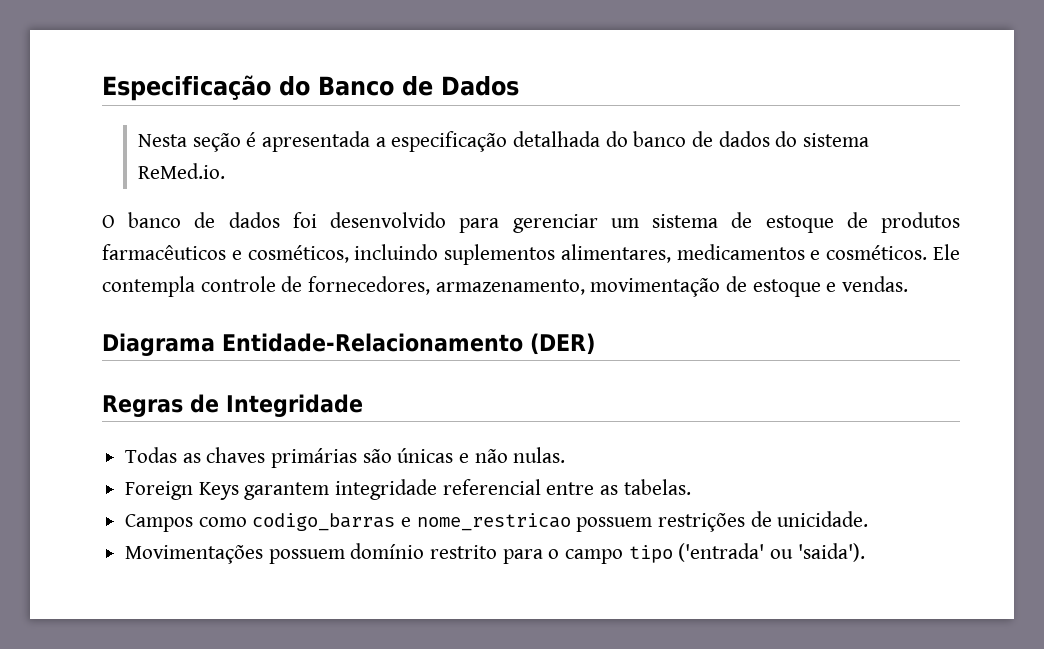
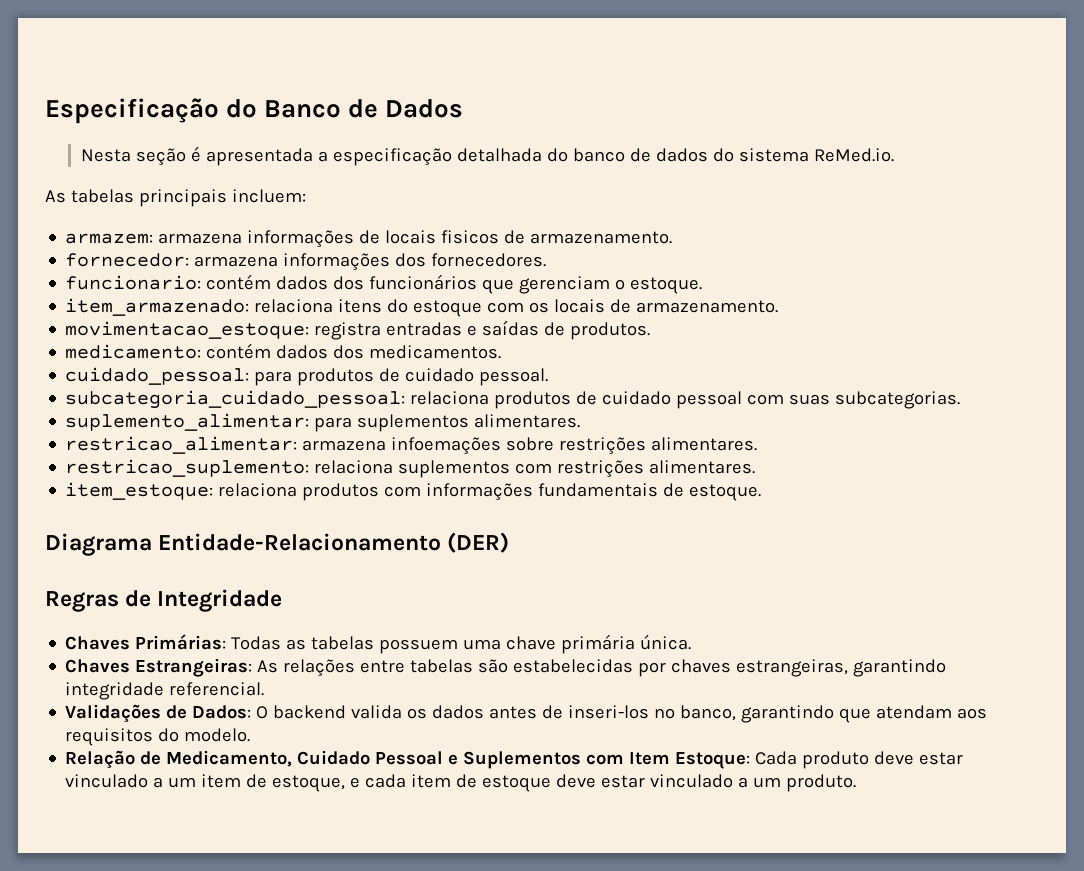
- O banco de dados foi desenvolvido para gerenciar um sistema de estoque de produtos farmacêuticos e cosméticos, incluindo suplementos alimentares, medicamentos e cosméticos. Ele contempla controle de fornecedores, armazenamento, movimentação de estoque e vendas.
+ As tabelas principais incluem:
+ armazem: armazena informações de locais fisicos de armazenamento.
+ fornecedor: armazena informações dos fornecedores.
+ funcionario: contém dados dos funcionários que gerenciam o estoque.
+ item_armazenado: relaciona itens do estoque com os locais de armazenamento.
+ movimentacao_estoque: registra entradas e saídas de produtos.
+ medicamento: contém dados dos medicamentos.
+ cuidado_pessoal: para produtos de cuidado pessoal.
+ subcategoria_cuidado_pessoal: relaciona produtos de cuidado pessoal com suas subcategorias.
+ suplemento_alimentar: para suplementos alimentares.
+ restricao_alimentar: armazena infoemações sobre restrições alimentares.
+ restricao_suplemento: relaciona suplementos com restrições alimentares.
+ item_estoque: relaciona produtos com informações fundamentais de estoque.
- Todas as chaves primárias são únicas e não nulas.
- Foreign Keys garantem integridade referencial entre as tabelas.
- Campos como codigo_barras e nome_restricao possuem restrições de unicidade.
- Movimentações possuem domínio restrito para o campo tipo ('entrada' ou 'saida').
+ Chaves Primárias: Todas as tabelas possuem uma chave primária única.
+ Chaves Estrangeiras: As relações entre tabelas são estabelecidas por chaves estrangeiras, garantindo integridade referencial.
+ Validações de Dados: O backend valida os dados antes de inseri-los no banco, garantindo que atendam aos requisitos do modelo.
+ Relação de Medicamento, Cuidado Pessoal e Suplementos com Item Estoque: Cada produto deve estar vinculado a um item de estoque, e cada item de estoque deve estar vinculado a um produto.

